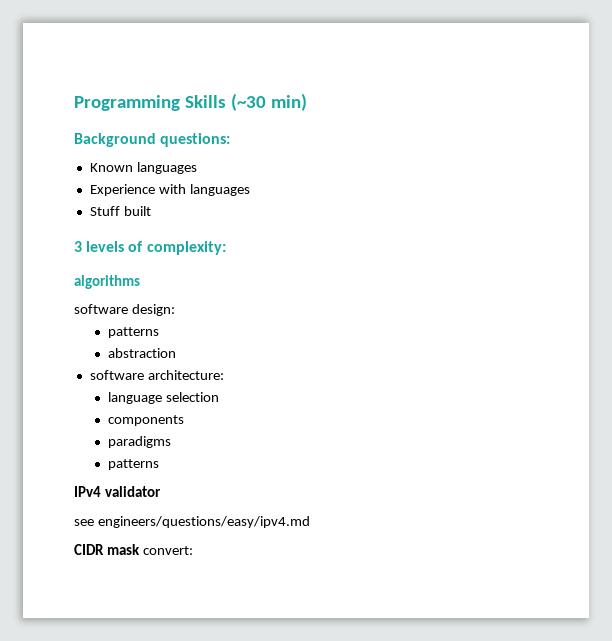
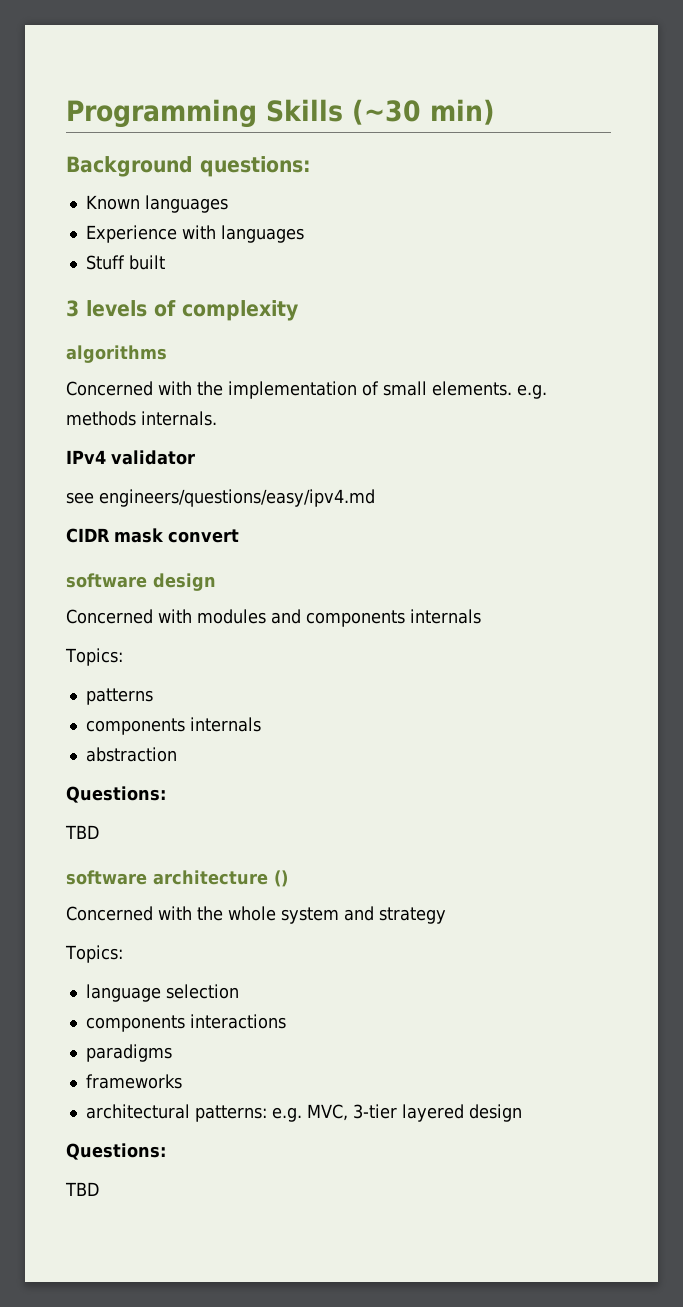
- 3 levels of complexity:
+ 3 levels of complexity
- software design:
- patterns
- abstraction
- software architecture:
- language selection
- components
- paradigms
- patterns
+ Concerned with the implementation of small elements. e.g. methods internals.
- CIDR mask convert:
+ CIDR mask convert
+ software design
+ Concerned with modules and components internals
+ Topics:
+ patterns
+ components internals
+ abstraction
+ Questions:
+ TBD
+ software architecture ()
+ Concerned with the whole system and strategy
+ Topics:
+ language selection
+ components interactions
+ paradigms
+ frameworks
+ architectural patterns: e.g. MVC, 3-tier layered design
+ Questions:
+ TBD

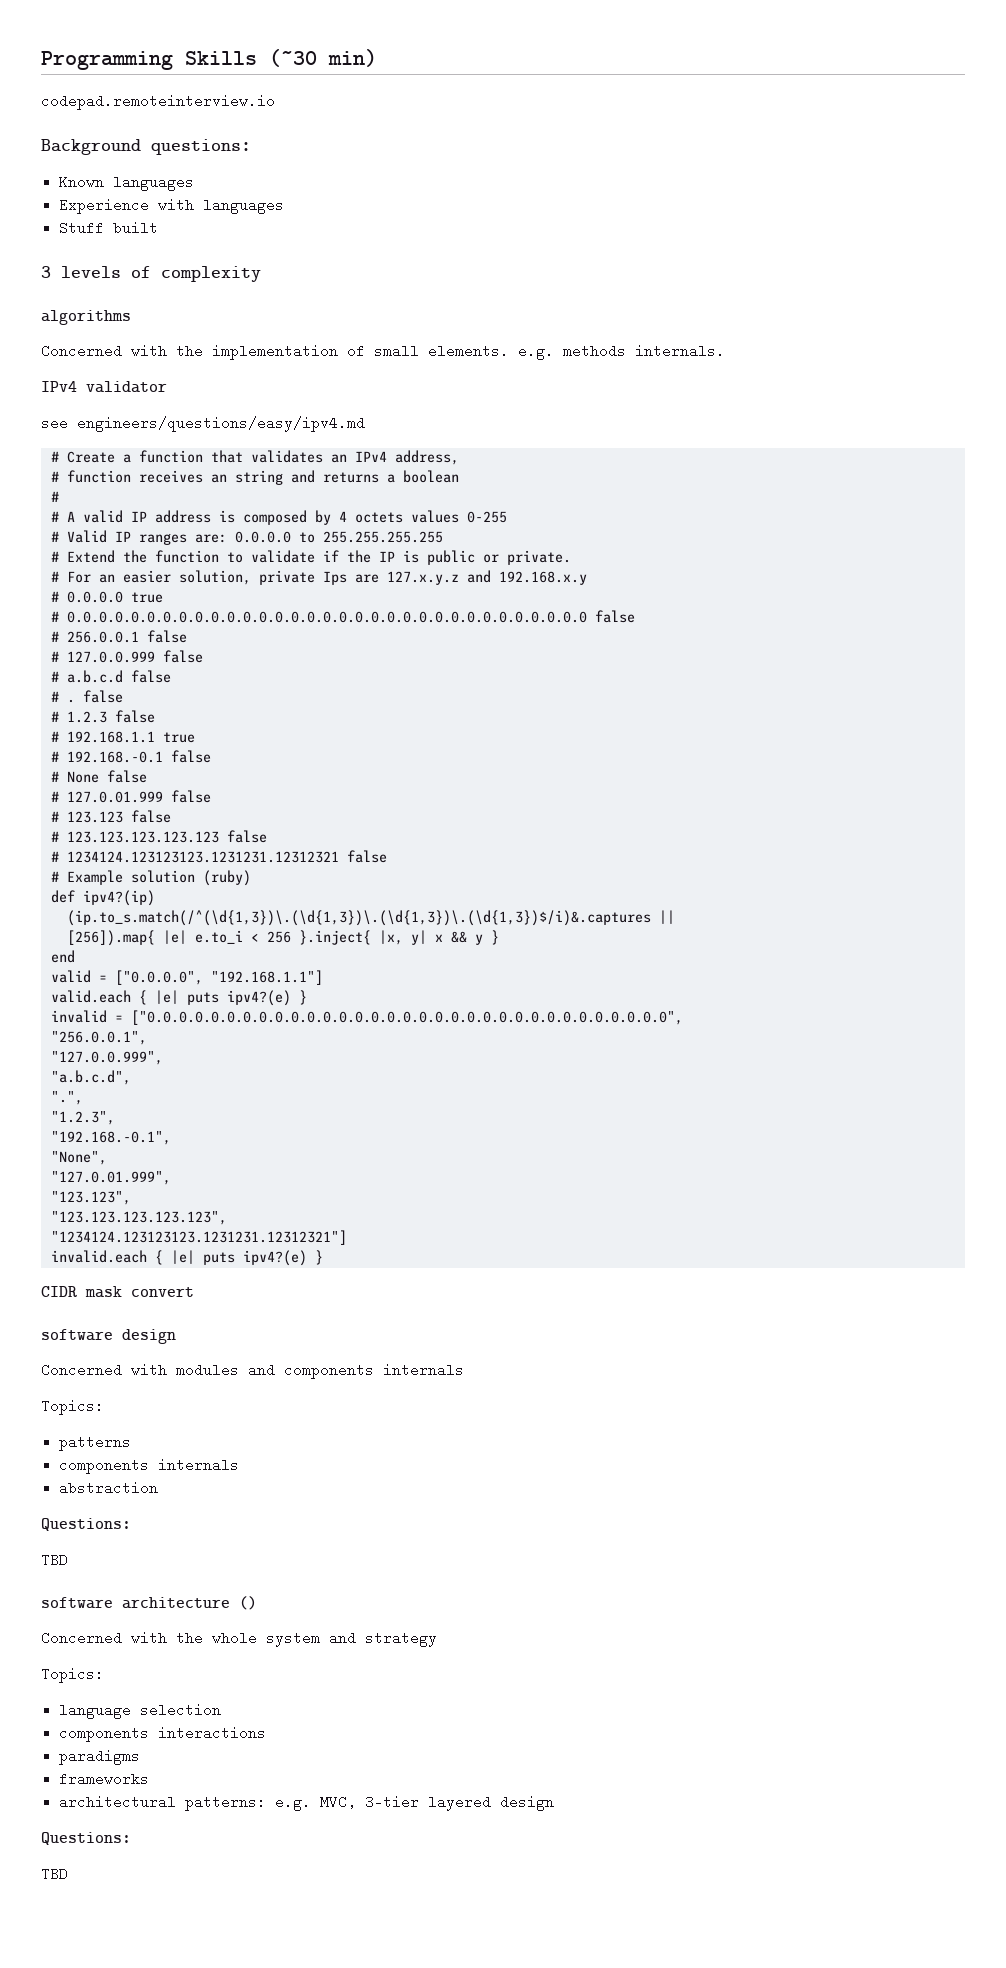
+ codepad.remoteinterview.io
+ # Create a function that validates an IPv4 address,
+ # function receives an string and returns a boolean
+ #
+ # A valid IP address is composed by 4 octets values 0-255
+ # Valid IP ranges are: 0.0.0.0 to 255.255.255.255
+ # Extend the function to validate if the IP is public or private.
+ # For an easier solution, private Ips are 127.x.y.z and 192.168.x.y
+ # 0.0.0.0 true
+ # 0.0.0.0.0.0.0.0.0.0.0.0.0.0.0.0.0.0.0.0.0.0.0.0.0.0.0.0.0.0.0.0.0 false
+ # 256.0.0.1 false
+ # 127.0.0.999 false
+ # a.b.c.d false
+ # . false
+ # 1.2.3 false
+ # 192.168.1.1 true
+ # 192.168.-0.1 false
+ # None false
+ # 127.0.01.999 false
+ # 123.123 false
+ # 123.123.123.123.123 false
+ # 1234124.123123123.1231231.12312321 false
+ # Example solution (ruby)
+ def ipv4?(ip)
+ (ip.to_s.match(/^(\d{1,3})\.(\d{1,3})\.(\d{1,3})\.(\d{1,3})$/i)&.captures ||
+ [256]).map{ |e| e.to_i < 256 }.inject{ |x, y| x && y }
+ end
+ valid = ["0.0.0.0", "192.168.1.1"]
+ valid.each { |e| puts ipv4?(e) }
+ invalid = ["0.0.0.0.0.0.0.0.0.0.0.0.0.0.0.0.0.0.0.0.0.0.0.0.0.0.0.0.0.0.0.0.0",
+ "256.0.0.1",
+ "127.0.0.999",
+ "a.b.c.d",
+ ".",
+ "1.2.3",
+ "192.168.-0.1",
+ "None",
+ "127.0.01.999",
+ "123.123",
+ "123.123.123.123.123",
+ "1234124.123123123.1231231.12312321"]
+ invalid.each { |e| puts ipv4?(e) }

